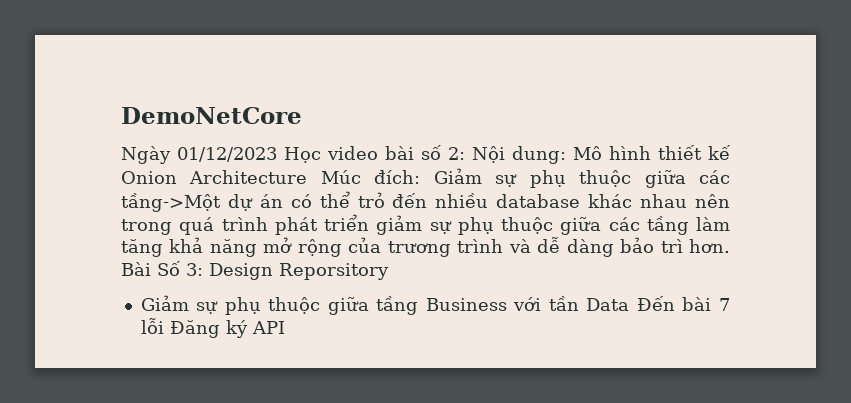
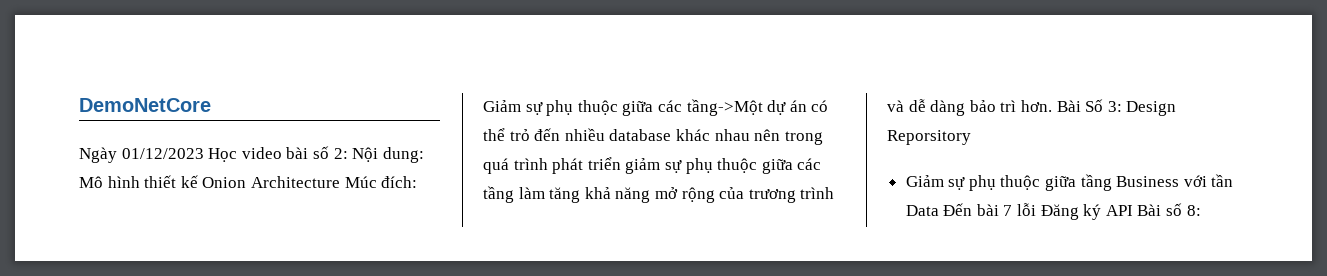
- Giảm sự phụ thuộc giữa tầng Business với tần Data Đến bài 7 lỗi Đăng ký API
+ Giảm sự phụ thuộc giữa tầng Business với tần Data Đến bài 7 lỗi Đăng ký API Bài số 8:

